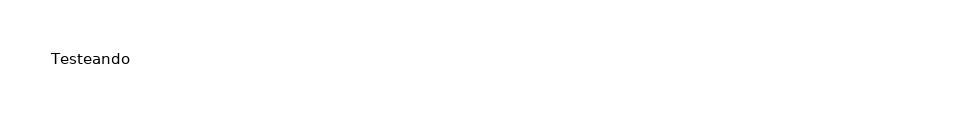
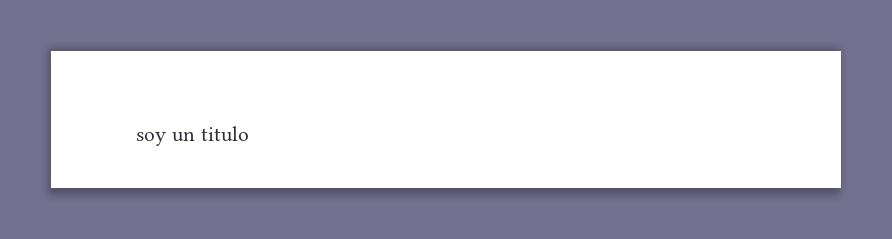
- Testeando
+ soy un titulo

